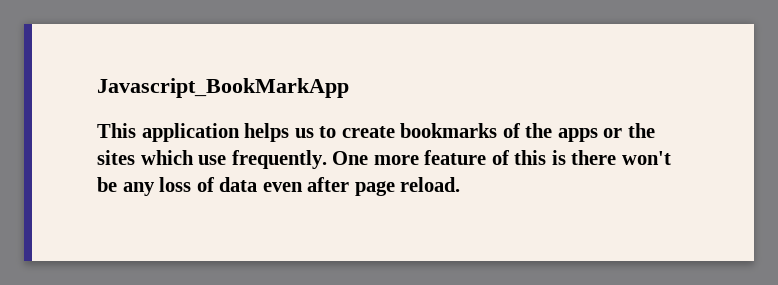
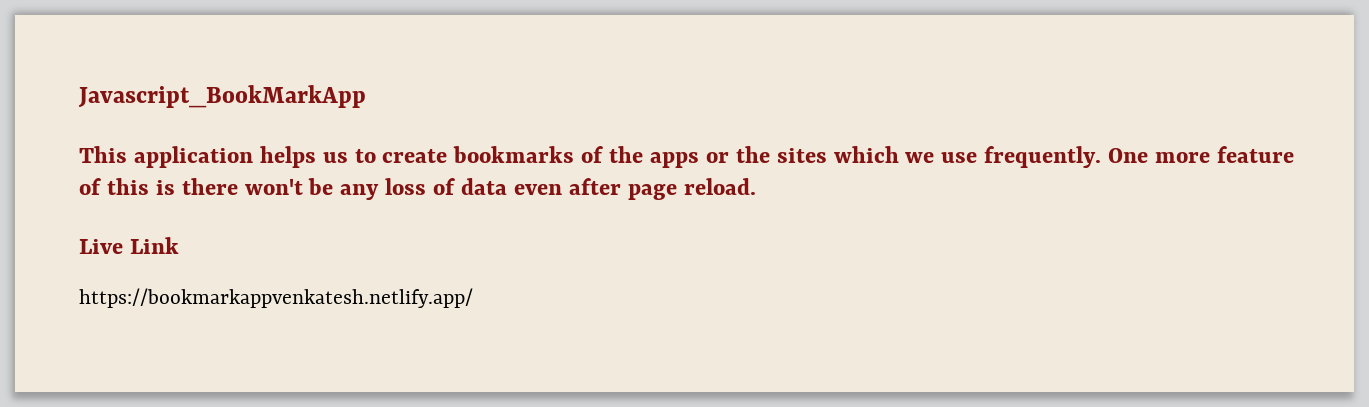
- This application helps us to create bookmarks of the apps or the sites which use frequently.
+ This application helps us to create bookmarks of the apps or the sites which we use frequently.
+ Live Link
+ https://bookmarkappvenkatesh.netlify.app/

